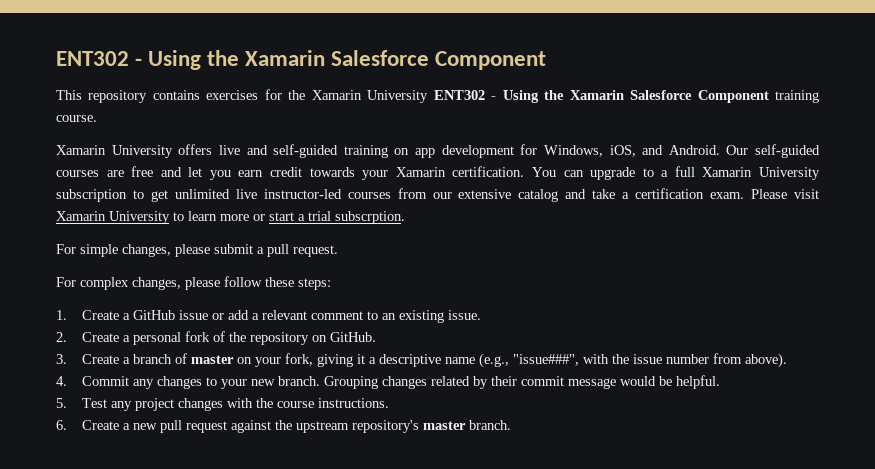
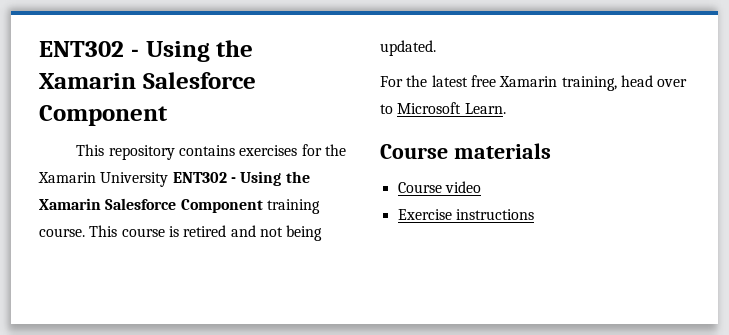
- This repository contains exercises for the Xamarin University ENT302 - Using the Xamarin Salesforce Component training course.
- Xamarin University offers live and self-guided training on app development for Windows, iOS, and Android. Our self-guided courses are free and let you earn credit towards your Xamarin certification. You can upgrade to a full Xamarin University subscription to get unlimited live instructor-led courses from our extensive catalog and take a certification exam. Please visit Xamarin University to learn more or start a trial subscrption.
- For simple changes, please submit a pull request.
- For complex changes, please follow these steps:
- 1. Create a GitHub issue or add a relevant comment to an existing issue.
- 2. Create a personal fork of the repository on GitHub.
- 3. Create a branch of master on your fork, giving it a descriptive name (e.g., "issue###", with the issue number from above).
- 4. Commit any changes to your new branch. Grouping changes related by their commit message would be helpful.
- 5. Test any project changes with the course instructions.
- 6. Create a new pull request against the upstream repository's master branch.
+ This repository contains exercises for the Xamarin University ENT302 - Using the Xamarin Salesforce Component training course. This course is retired and not being updated.
+ For the latest free Xamarin training, head over to Microsoft Learn.
+ Course materials
+ Course video
+ Exercise instructions

